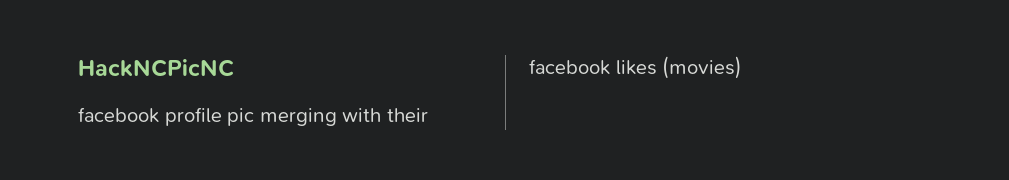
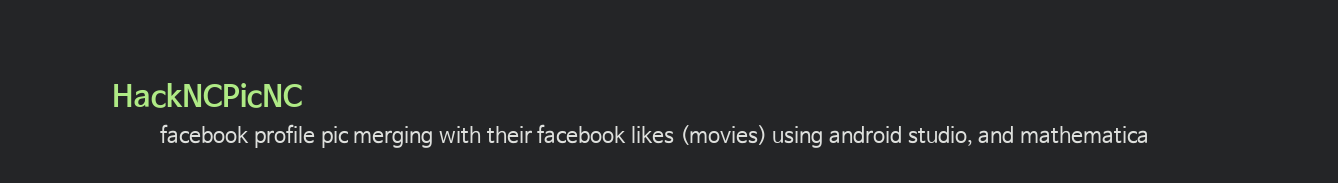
- facebook profile pic merging with their facebook likes (movies)
+ facebook profile pic merging with their facebook likes (movies) using android studio, and mathematica

